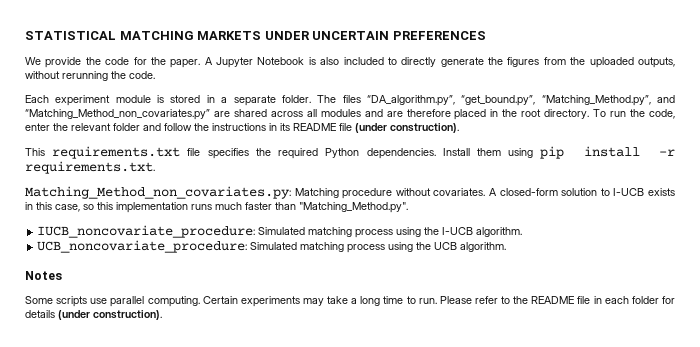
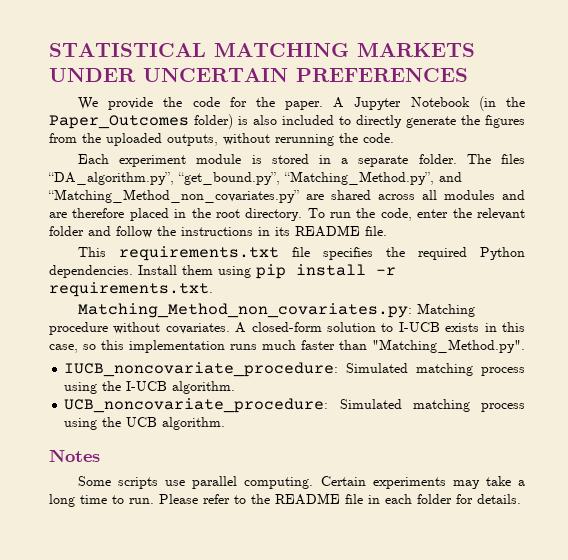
- A Jupyter Notebook is also included to directly generate the figures from the uploaded outputs, without rerunning the code.
+ A Jupyter Notebook (in the Paper_Outcomes folder) is also included to directly generate the figures from the uploaded outputs, without rerunning the code.
- To run the code, enter the relevant folder and follow the instructions in its README file (under construction).
+ To run the code, enter the relevant folder and follow the instructions in its README file.
- Please refer to the README file in each folder for details (under construction).
+ Please refer to the README file in each folder for details.

